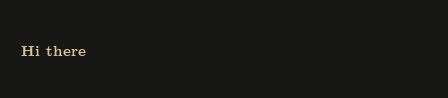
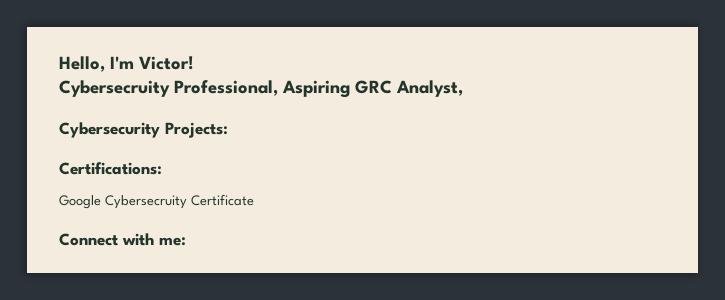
- Hi there
+ Hello, I'm Victor!
+ Cybersecruity Professional, Aspiring GRC Analyst,
+ Cybersecurity Projects:
+ Certifications:
+ Google Cybersecruity Certificate
+ Connect with me:

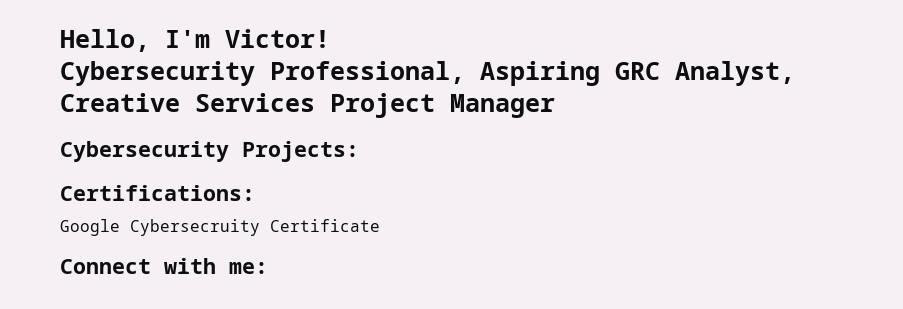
- Cybersecruity Professional, Aspiring GRC Analyst,
+ Cybersecurity Professional, Aspiring GRC Analyst, Creative Services Project Manager

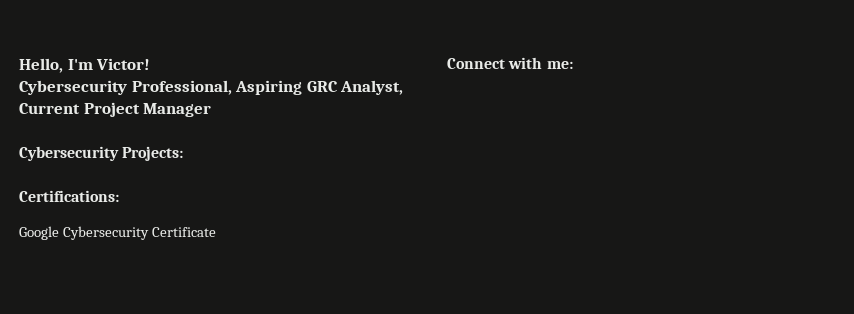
- Cybersecurity Professional, Aspiring GRC Analyst, Creative Services Project Manager
+ Cybersecurity Professional, Aspiring GRC Analyst, Current Project Manager
- Google Cybersecruity Certificate
+ Google Cybersecurity Certificate

